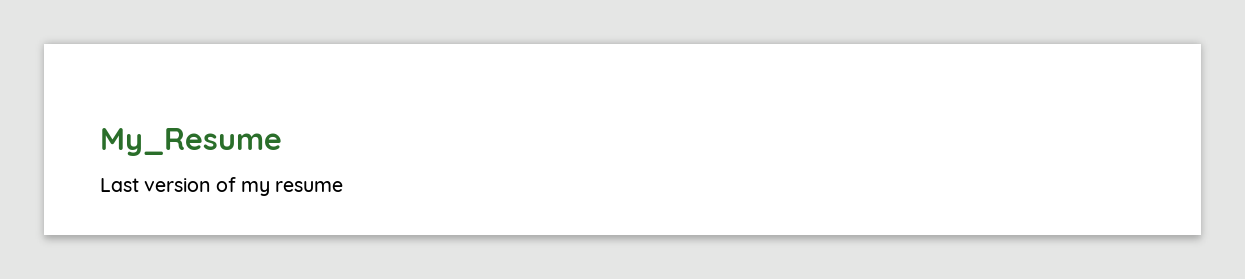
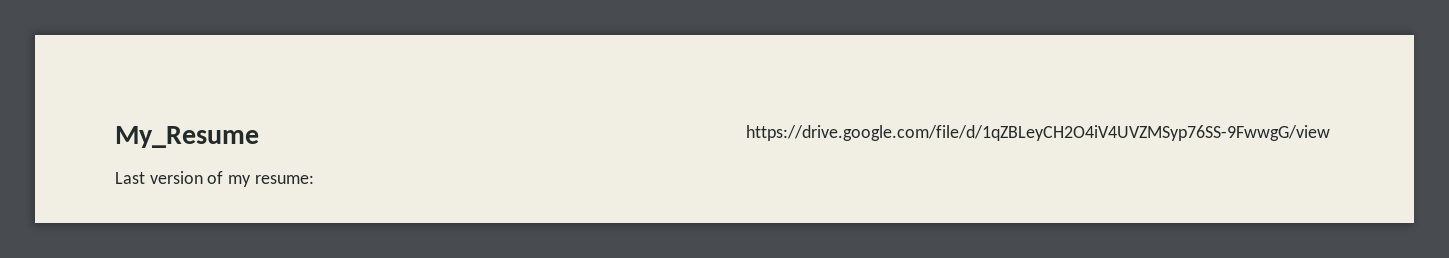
- Last version of my resume
+ Last version of my resume: https://drive.google.com/file/d/1qZBLeyCH2O4iV4UVZMSyp76SS-9FwwgG/view

